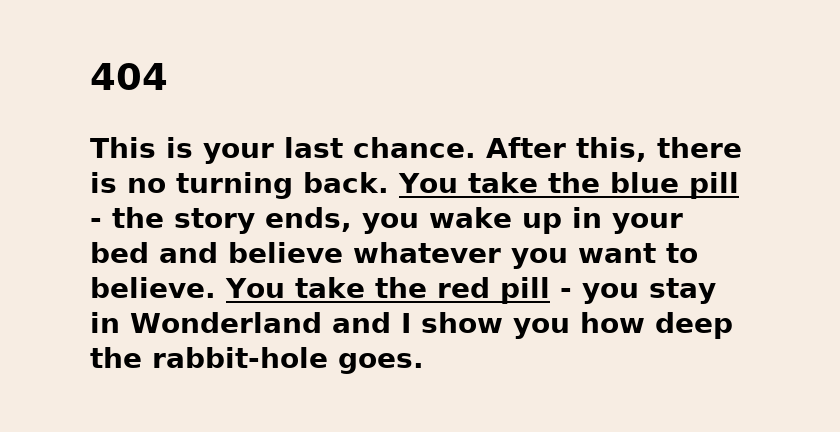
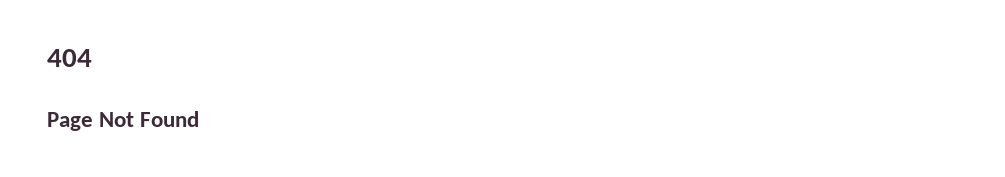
- This is your last chance. After this, there is no turning back. You take the blue pill - the story ends, you wake up in your bed and believe whatever you want to believe. You take the red pill - you stay in Wonderland and I show you how deep the rabbit-hole goes.
+ Page Not Found

